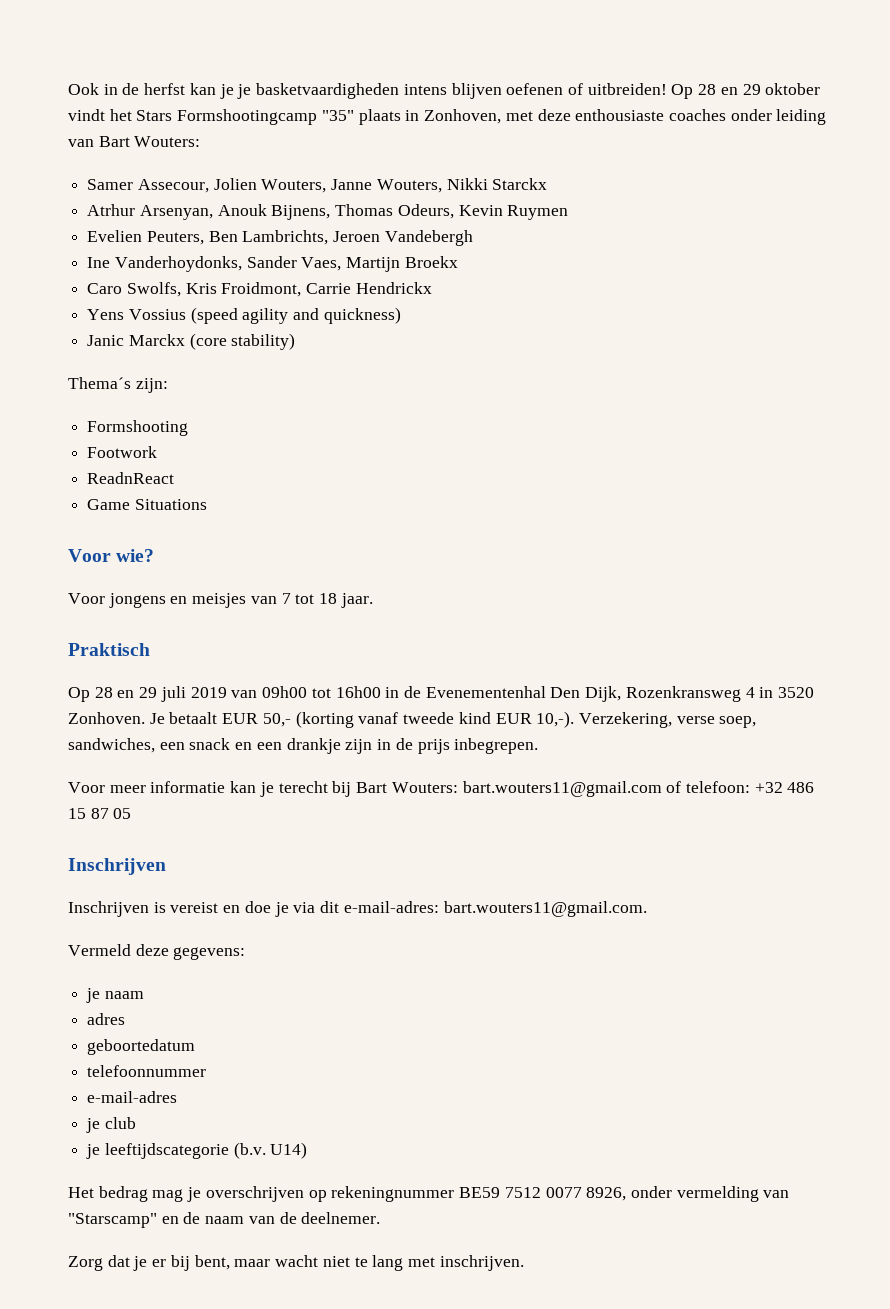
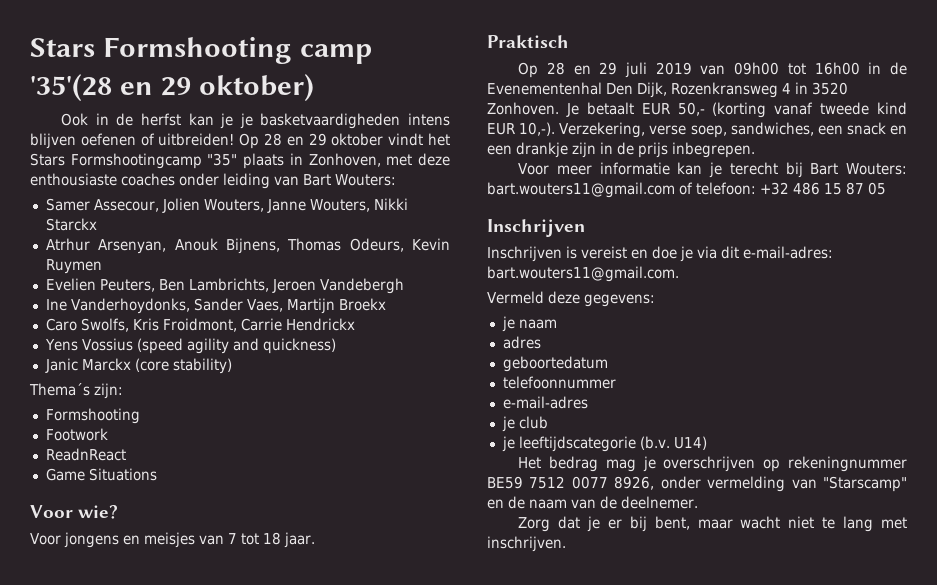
+ Stars Formshooting camp '35'(28 en 29 oktober)

